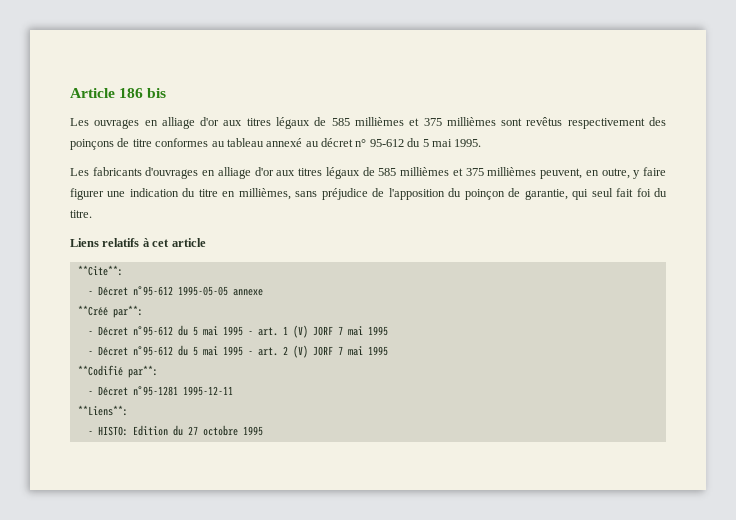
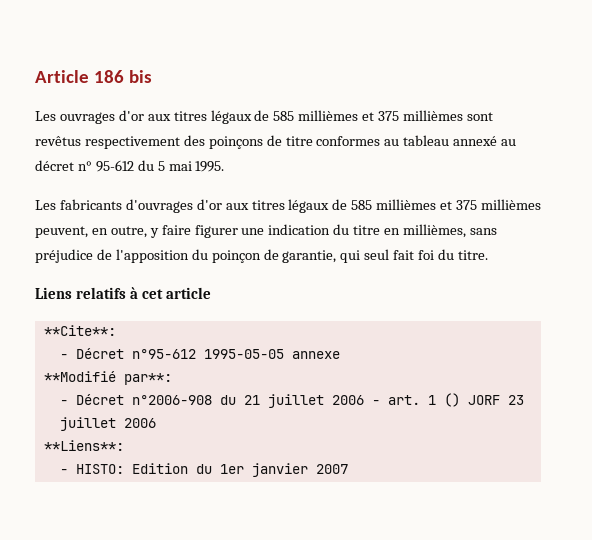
- Les ouvrages en alliage d'or aux titres légaux de 585 millièmes et 375 millièmes sont revêtus respectivement des poinçons de titre conformes au tableau annexé au décret n° 95-612 du 5 mai 1995.
+ Les ouvrages d'or aux titres légaux de 585 millièmes et 375 millièmes sont revêtus respectivement des poinçons de titre conformes au tableau annexé au décret n° 95-612 du 5 mai 1995.
- Les fabricants d'ouvrages en alliage d'or aux titres légaux de 585 millièmes et 375 millièmes peuvent, en outre, y faire figurer une indication du titre en millièmes, sans préjudice de l'apposition du poinçon de garantie, qui seul fait foi du titre.
+ Les fabricants d'ouvrages d'or aux titres légaux de 585 millièmes et 375 millièmes peuvent, en outre, y faire figurer une indication du titre en millièmes, sans préjudice de l'apposition du poinçon de garantie, qui seul fait foi du titre.
- **Créé par**:
- - Décret n°95-612 du 5 mai 1995 - art. 1 (V) JORF 7 mai 1995
- - Décret n°95-612 du 5 mai 1995 - art. 2 (V) JORF 7 mai 1995
- **Codifié par**:
- - Décret n°95-1281 1995-12-11
+ **Modifié par**:
+ - Décret n°2006-908 du 21 juillet 2006 - art. 1 () JORF 23 juillet 2006
- - HISTO: Edition du 27 octobre 1995
+ - HISTO: Edition du 1er janvier 2007

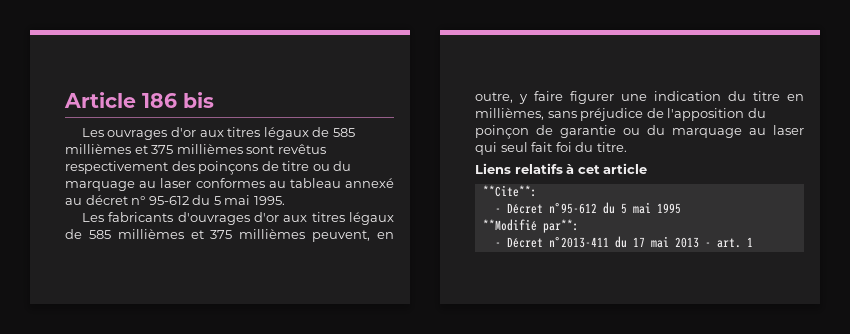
- Les ouvrages d'or aux titres légaux de 585 millièmes et 375 millièmes sont revêtus respectivement des poinçons de titre conformes au tableau annexé au décret n° 95-612 du 5 mai 1995.
+ Les ouvrages d'or aux titres légaux de 585 millièmes et 375 millièmes sont revêtus respectivement des poinçons de titre ou du marquage au laser conformes au tableau annexé au décret n° 95-612 du 5 mai 1995.
- Les fabricants d'ouvrages d'or aux titres légaux de 585 millièmes et 375 millièmes peuvent, en outre, y faire figurer une indication du titre en millièmes, sans préjudice de l'apposition du poinçon de garantie, qui seul fait foi du titre.
+ Les fabricants d'ouvrages d'or aux titres légaux de 585 millièmes et 375 millièmes peuvent, en outre, y faire figurer une indication du titre en millièmes, sans préjudice de l'apposition du poinçon de garantie ou du marquage au laser qui seul fait foi du titre.
- - Décret n°95-612 1995-05-05 annexe
+ - Décret n°95-612 du 5 mai 1995
- - Décret n°2006-908 du 21 juillet 2006 - art. 1 () JORF 23 juillet 2006
- **Liens**:
- - HISTO: Edition du 1er janvier 2007
+ - Décret n°2013-411 du 17 mai 2013 - art. 1

